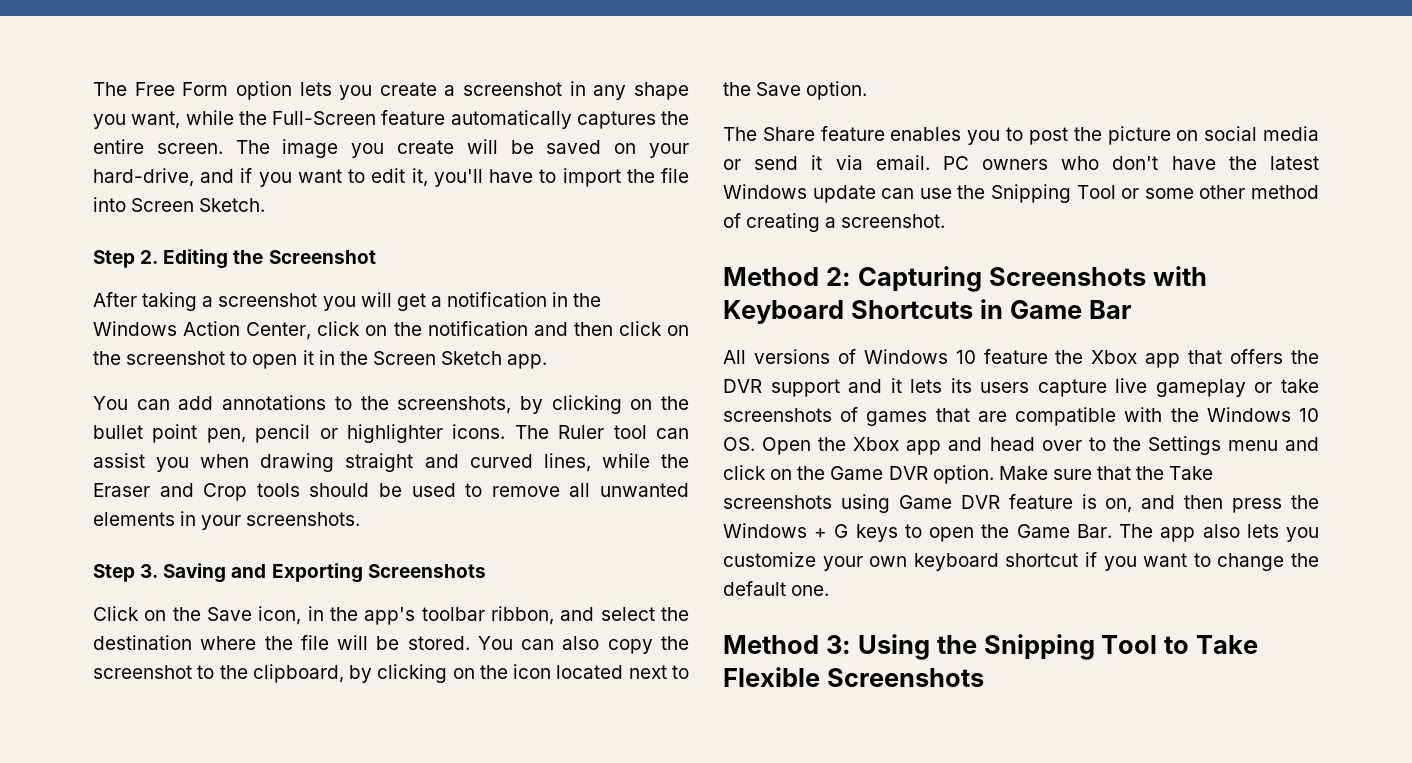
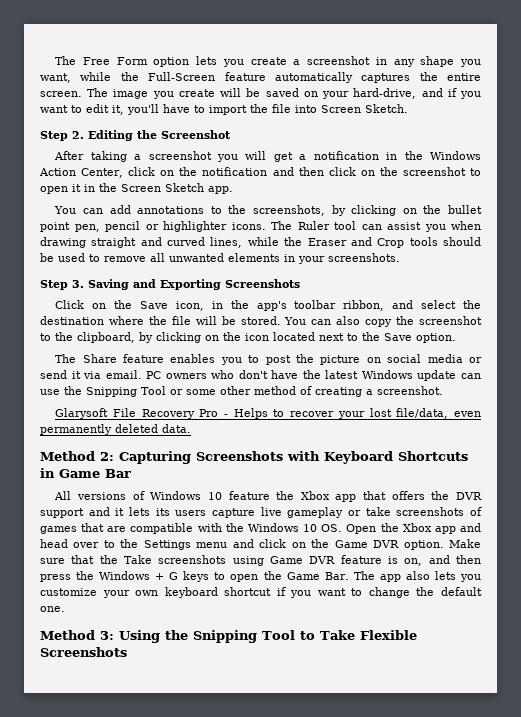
+ Glarysoft File Recovery Pro - Helps to recover your lost file/data, even permanently deleted data.

